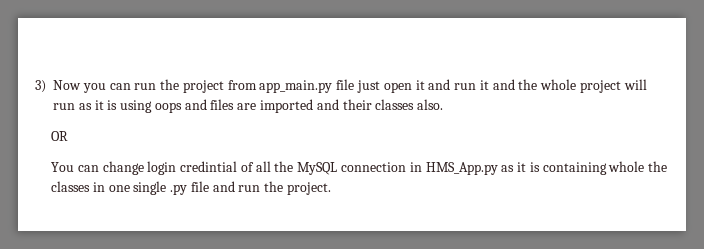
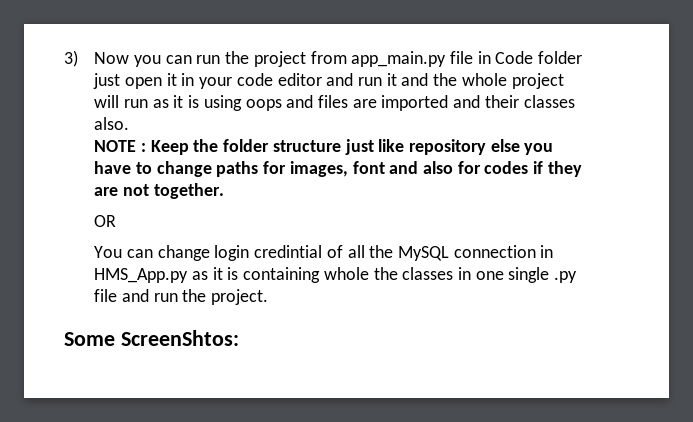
- 3) Now you can run the project from app_main.py file just open it and run it and the whole project will run as it is using oops and files are imported and their classes also.
+ 3) Now you can run the project from app_main.py file in Code folder just open it in your code editor and run it and the whole project will run as it is using oops and files are imported and their classes also.
+ NOTE : Keep the folder structure just like repository else you have to change paths for images, font and also for codes if they are not together.
+ Some ScreenShtos:

